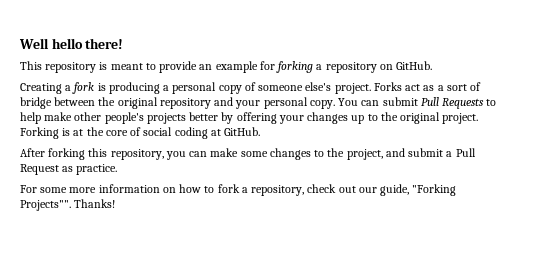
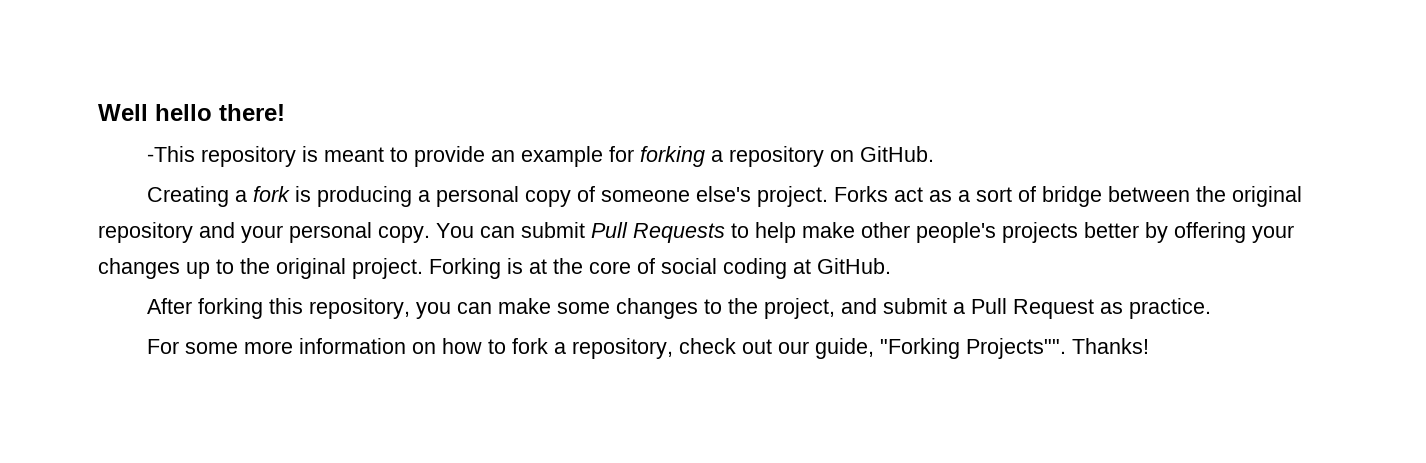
- This repository is meant to provide an example for forking a repository on GitHub.
+ -This repository is meant to provide an example for forking a repository on GitHub.

